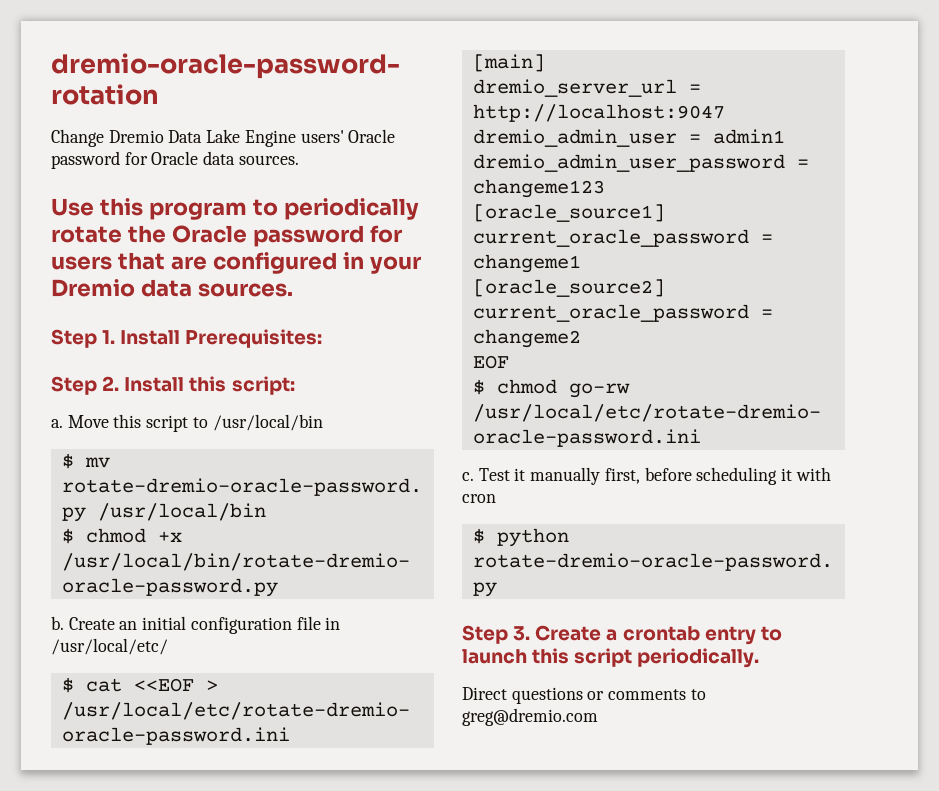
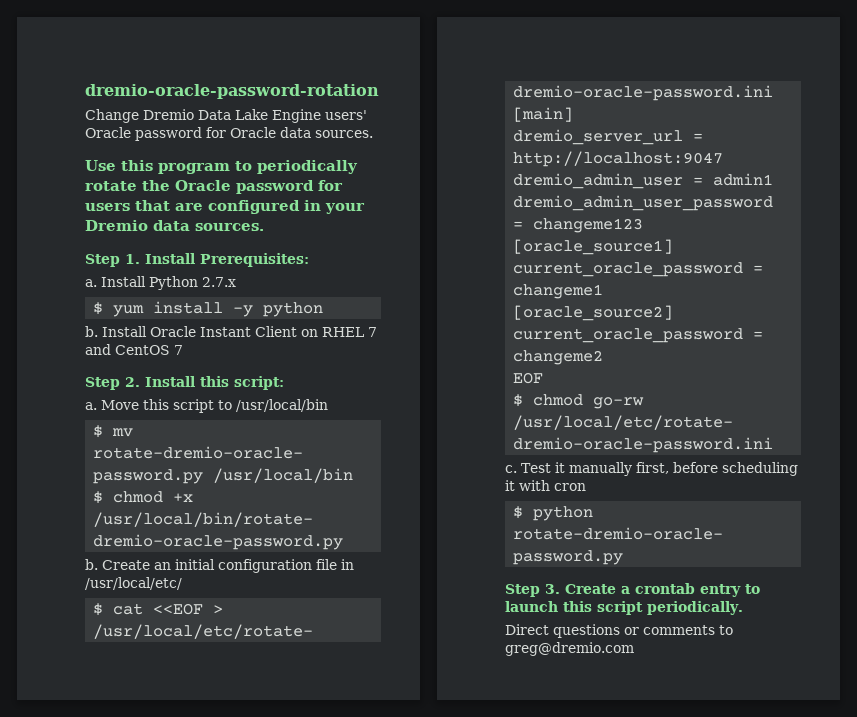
+ a. Install Python 2.7.x
+ $ yum install -y python
+ b. Install Oracle Instant Client on RHEL 7 and CentOS 7

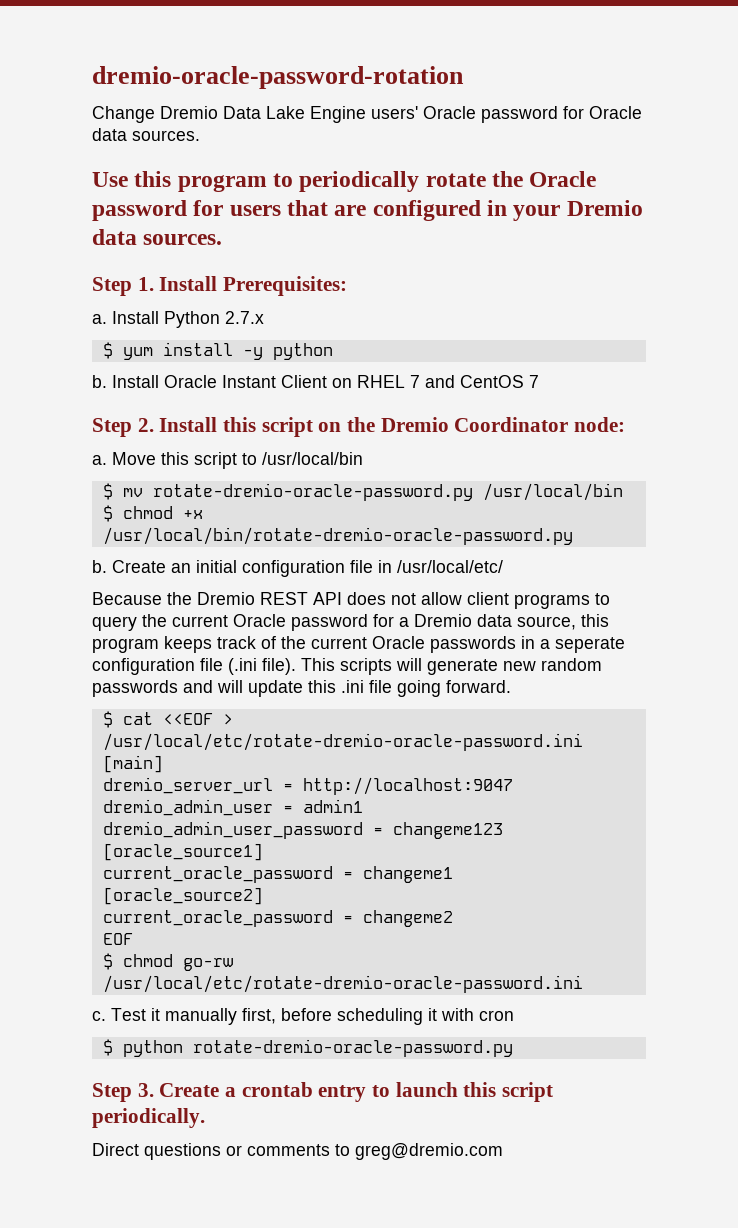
- Step 2. Install this script:
+ Step 2. Install this script on the Dremio Coordinator node:
+ Because the Dremio REST API does not allow client programs to query the current Oracle password for a Dremio data source, this program keeps track of the current Oracle passwords in a seperate configuration file (.ini file). This scripts will generate new random passwords and will update this .ini file going forward.

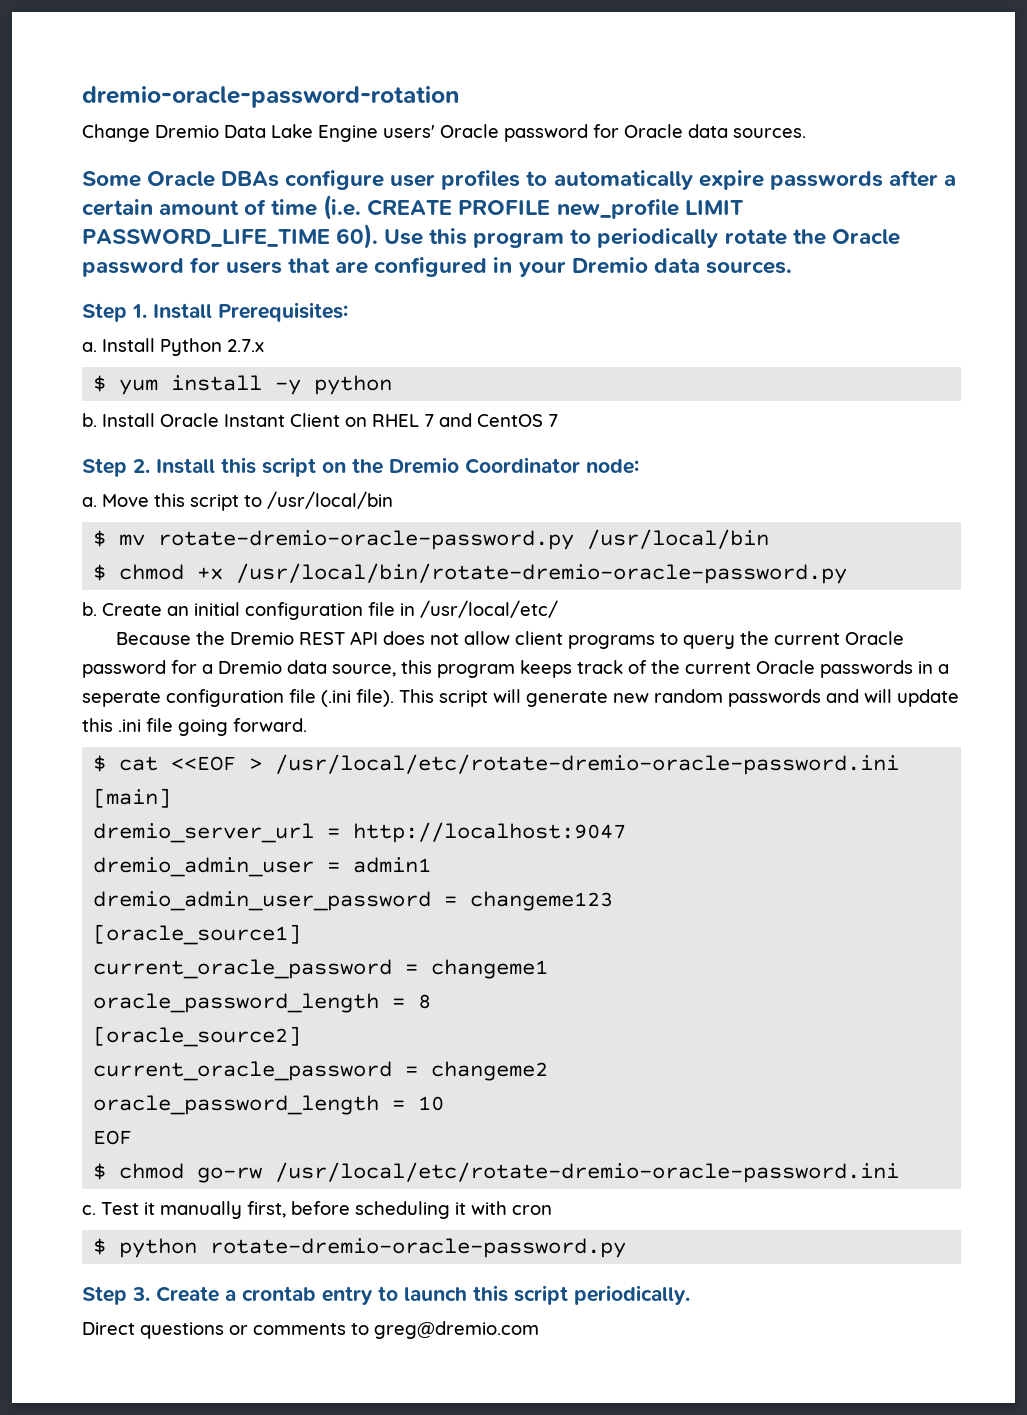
+ Some Oracle DBAs configure user profiles to automatically expire passwords after a certain amount of time (i.e. CREATE PROFILE new_profile LIMIT PASSWORD_LIFE_TIME 60).
- This scripts will generate new random passwords and will update this .ini file going forward.
+ This script will generate new random passwords and will update this .ini file going forward.
+ oracle_password_length = 8
+ oracle_password_length = 10

